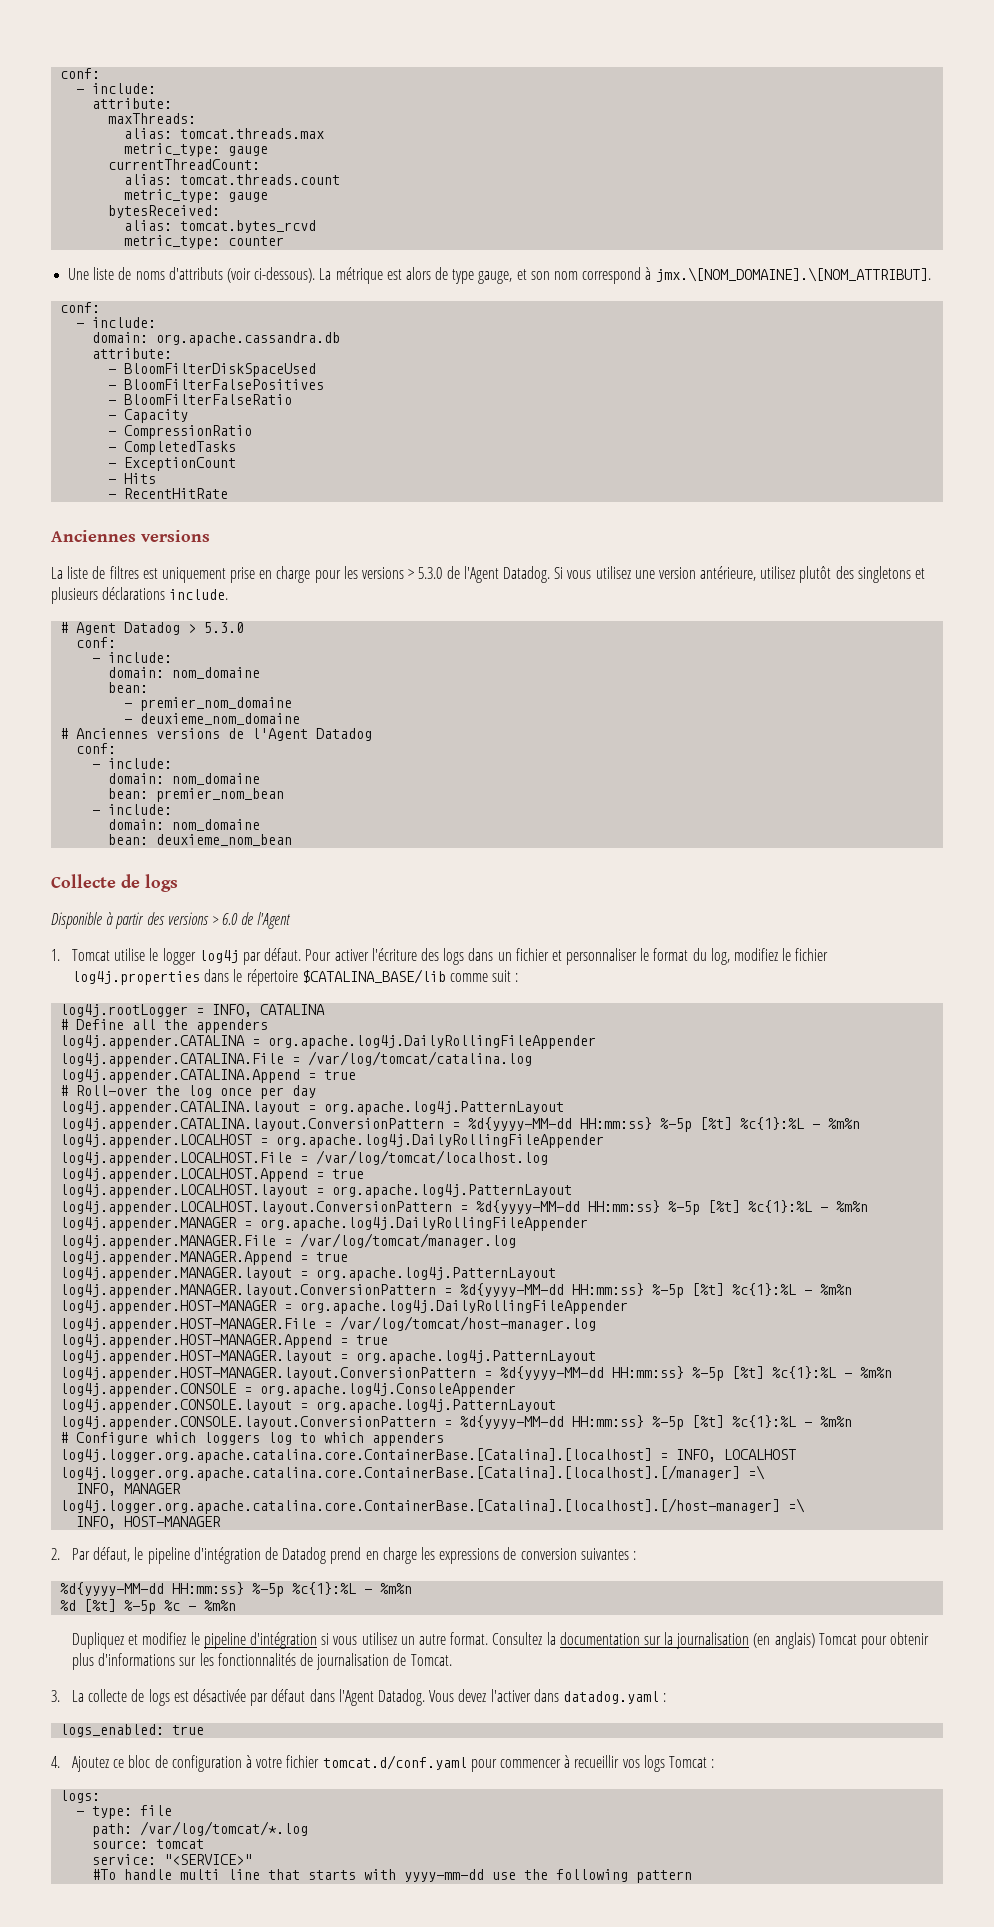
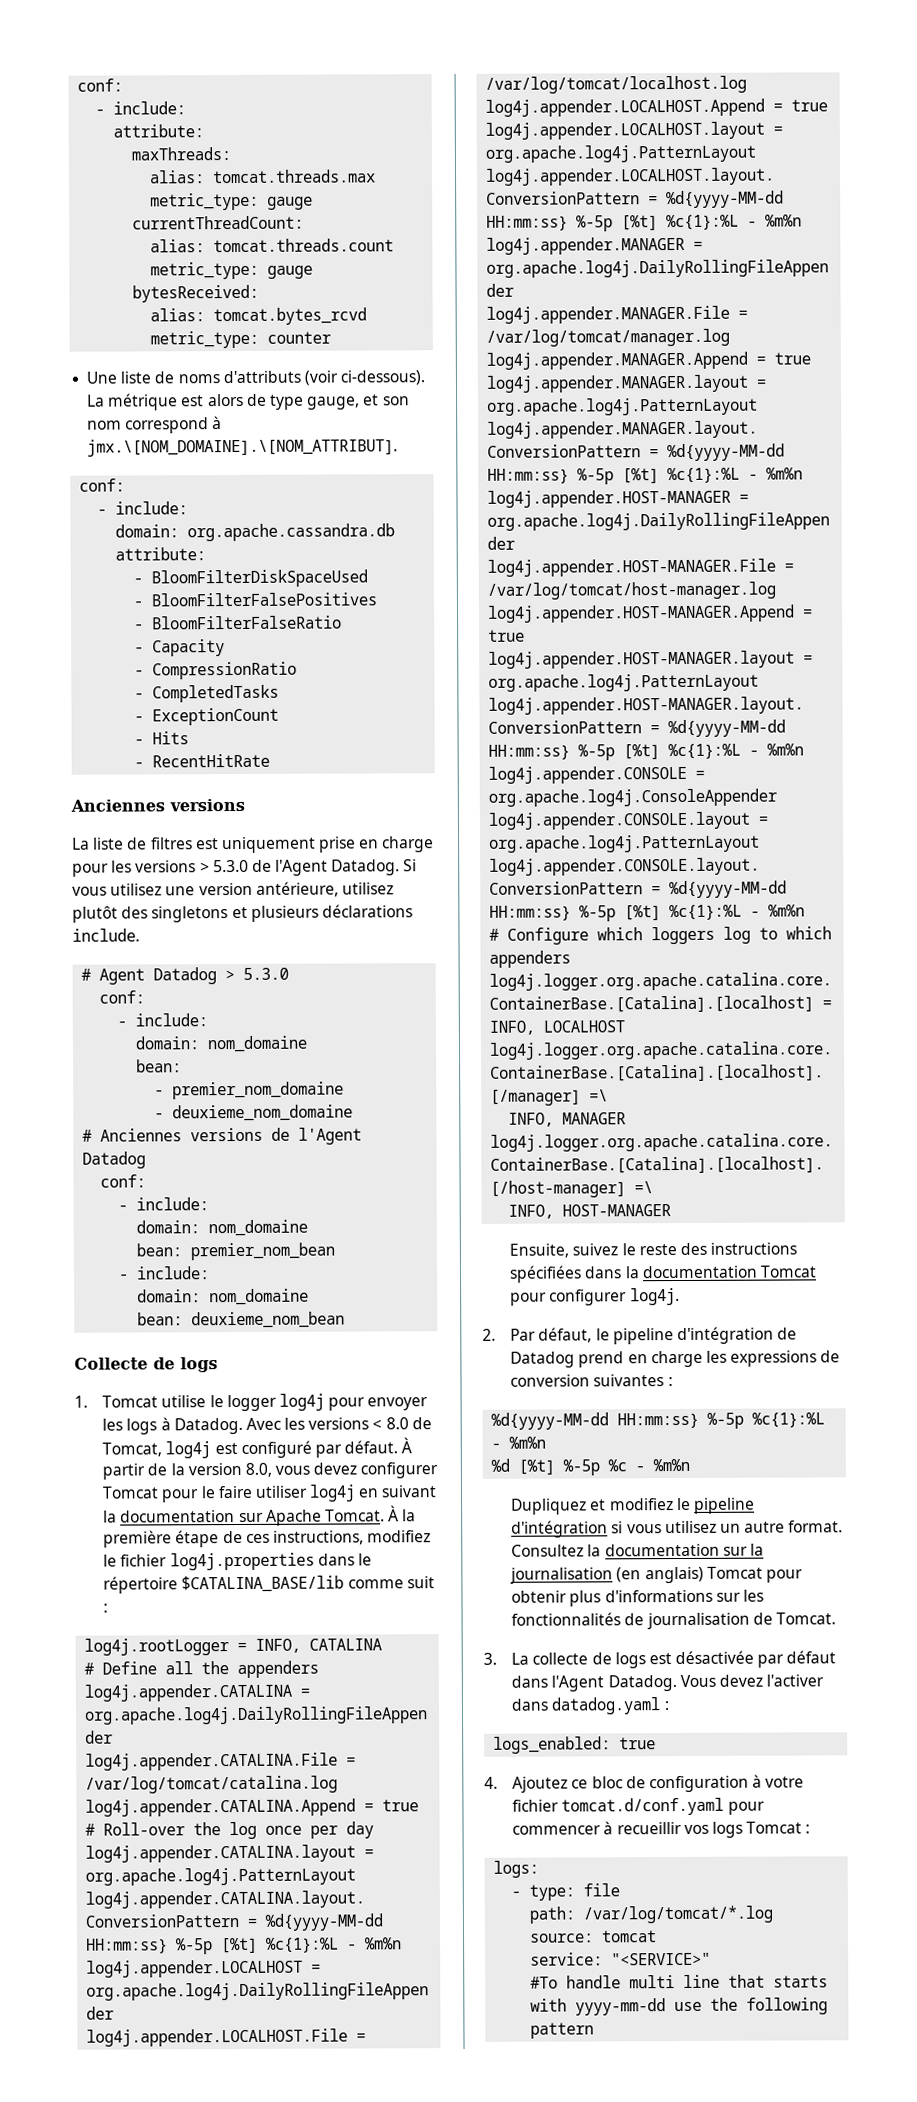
- Disponible à partir des versions > 6.0 de l'Agent
- 1. Tomcat utilise le logger log4j par défaut. Pour activer l'écriture des logs dans un fichier et personnaliser le format du log, modifiez le fichier log4j.properties dans le répertoire $CATALINA_BASE/lib comme suit :
+ 1. Tomcat utilise le logger log4j pour envoyer les logs à Datadog. Avec les versions < 8.0 de Tomcat, log4j est configuré par défaut. À partir de la version 8.0, vous devez configurer Tomcat pour le faire utiliser log4j en suivant la documentation sur Apache Tomcat. À la première étape de ces instructions, modifiez le fichier log4j.properties dans le répertoire $CATALINA_BASE/lib comme suit :
+ Ensuite, suivez le reste des instructions spécifiées dans la documentation Tomcat pour configurer log4j.

